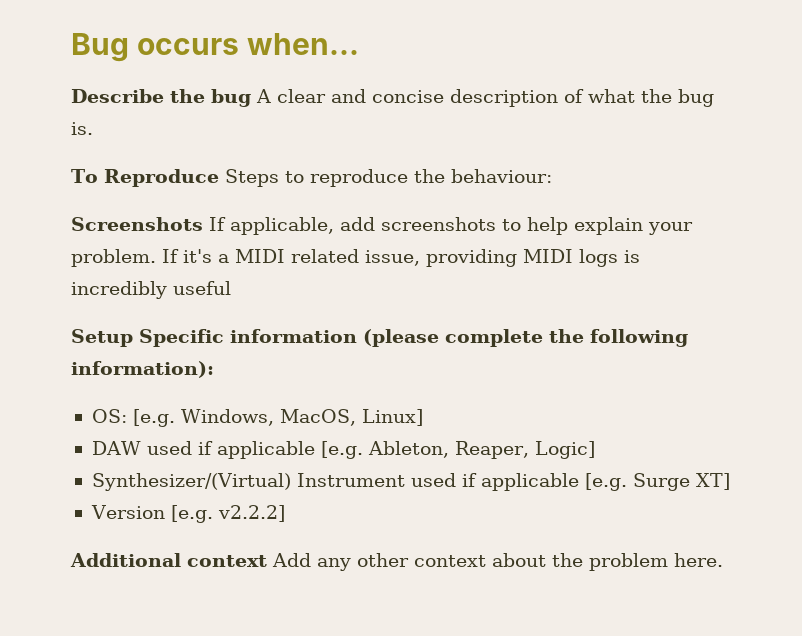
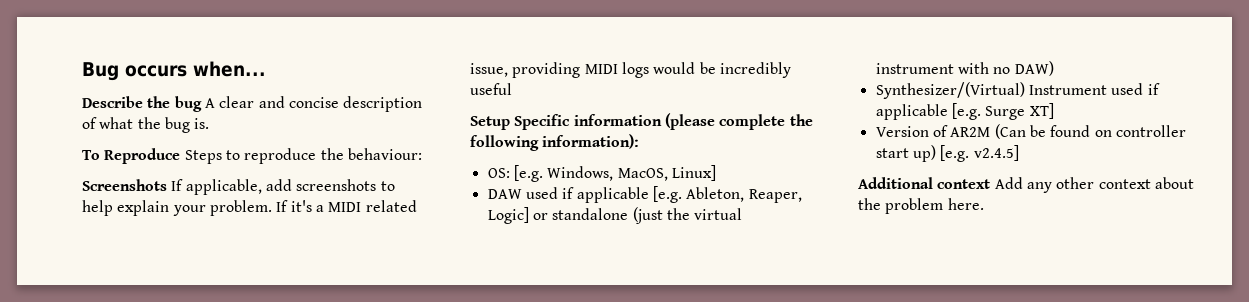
- If it's a MIDI related issue, providing MIDI logs is incredibly useful
+ If it's a MIDI related issue, providing MIDI logs would be incredibly useful
- DAW used if applicable [e.g. Ableton, Reaper, Logic]
+ DAW used if applicable [e.g. Ableton, Reaper, Logic] or standalone (just the virtual instrument with no DAW)
- Version [e.g. v2.2.2]
+ Version of AR2M (Can be found on controller start up) [e.g. v2.4.5]

